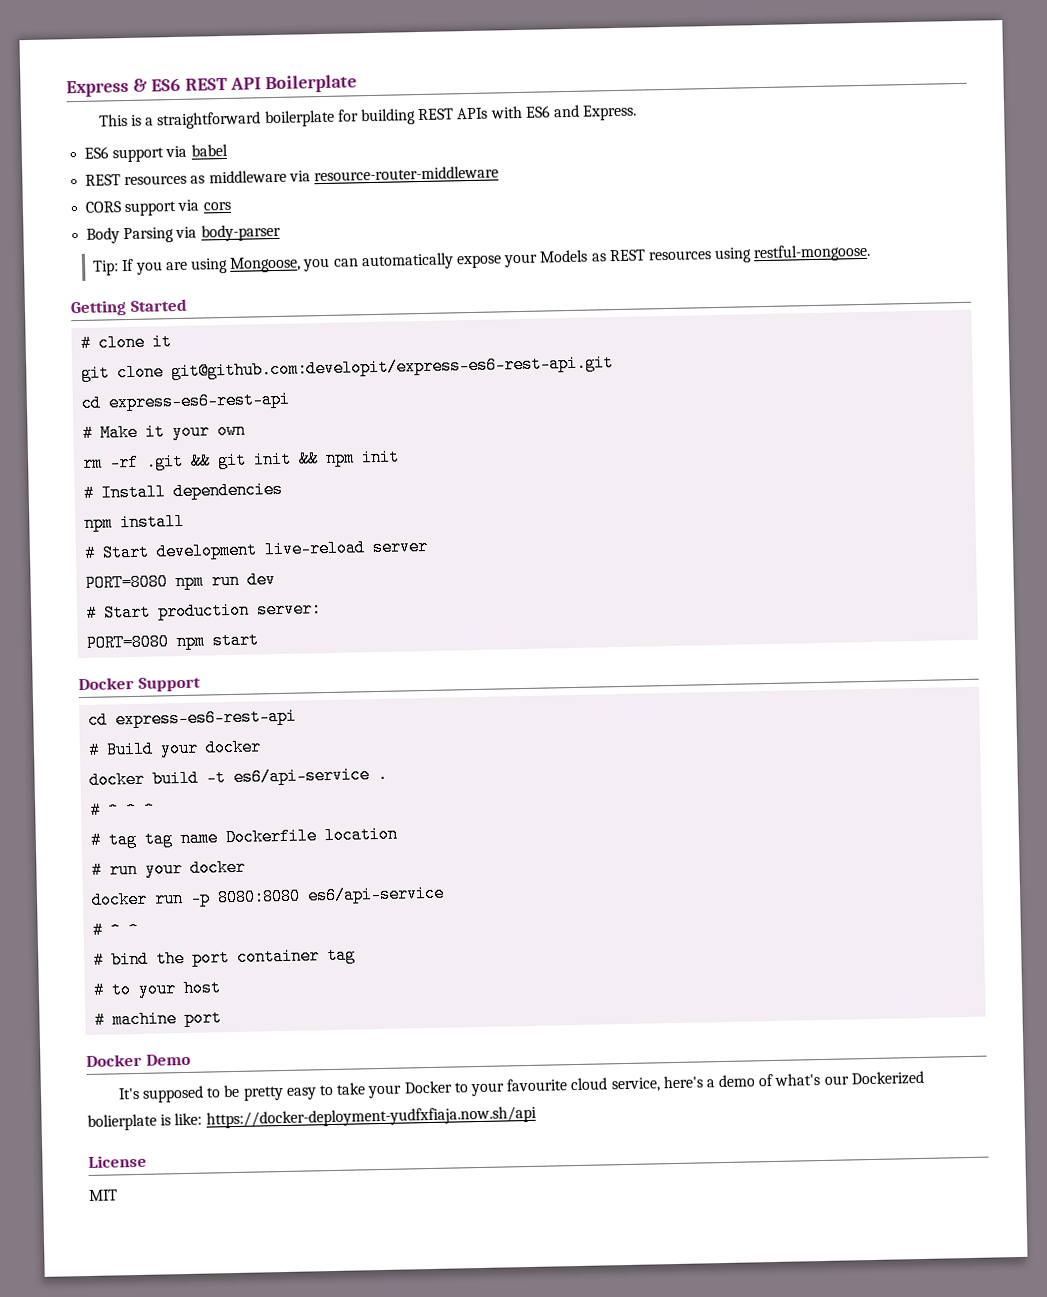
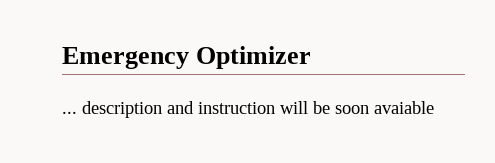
- Express & ES6 REST API Boilerplate
- This is a straightforward boilerplate for building REST APIs with ES6 and Express.
- ES6 support via babel
- REST resources as middleware via resource-router-middleware
- CORS support via cors
- Body Parsing via body-parser
- Tip: If you are using Mongoose, you can automatically expose your Models as REST resources using restful-mongoose.
- Getting Started
- # clone it
- git clone git@github.com:developit/express-es6-rest-api.git
- cd express-es6-rest-api
- # Make it your own
- rm -rf .git && git init && npm init
- # Install dependencies
- npm install
- # Start development live-reload server
- PORT=8080 npm run dev
- # Start production server:
- PORT=8080 npm start
- Docker Support
- cd express-es6-rest-api
- # Build your docker
- docker build -t es6/api-service .
- # ^ ^ ^
- # tag tag name Dockerfile location
- # run your docker
- docker run -p 8080:8080 es6/api-service
- # ^ ^
- # bind the port container tag
- # to your host
- # machine port
- Docker Demo
- It's supposed to be pretty easy to take your Docker to your favourite cloud service, here's a demo of what's our Dockerized bolierplate is like: https://docker-deployment-yudfxfiaja.now.sh/api
- License
- MIT
+ Emergency Optimizer
+ ... description and instruction will be soon avaiable

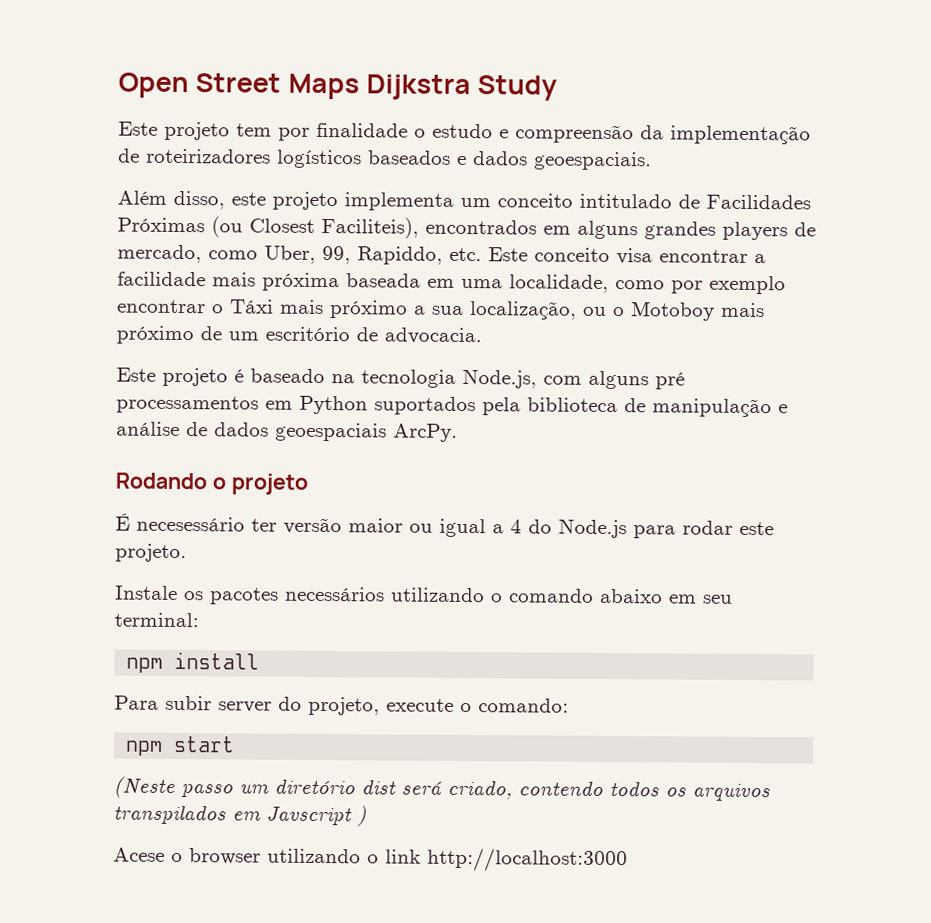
- Emergency Optimizer
- ... description and instruction will be soon avaiable
+ Open Street Maps Dijkstra Study
+ Este projeto tem por finalidade o estudo e compreensão da implementação de roteirizadores logísticos baseados e dados geoespaciais.
+ Além disso, este projeto implementa um conceito intitulado de Facilidades Próximas (ou Closest Faciliteis), encontrados em alguns grandes players de mercado, como Uber, 99, Rapiddo, etc. Este conceito visa encontrar a facilidade mais próxima baseada em uma localidade, como por exemplo encontrar o Táxi mais próximo a sua localização, ou o Motoboy mais próximo de um escritório de advocacia.
+ Este projeto é baseado na tecnologia Node.js, com alguns pré processamentos em Python suportados pela biblioteca de manipulação e análise de dados geoespaciais ArcPy.
+ Rodando o projeto
+ É necesessário ter versão maior ou igual a 4 do Node.js para rodar este projeto.
+ Instale os pacotes necessários utilizando o comando abaixo em seu terminal:
+ npm install
+ Para subir server do projeto, execute o comando:
+ npm start
+ (Neste passo um diretório dist será criado, contendo todos os arquivos transpilados em Javscript )
+ Acese o browser utilizando o link http://localhost:3000

